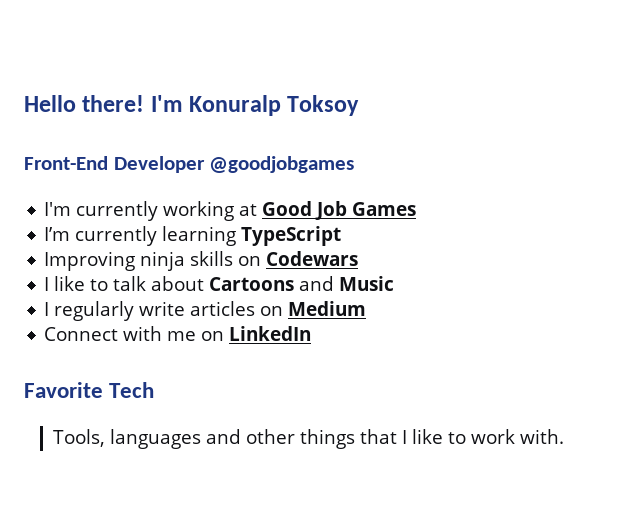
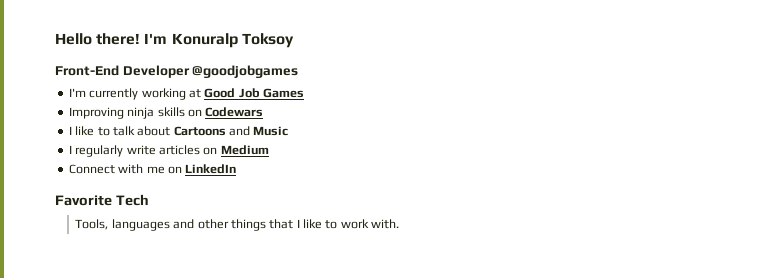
- I’m currently learning TypeScript

